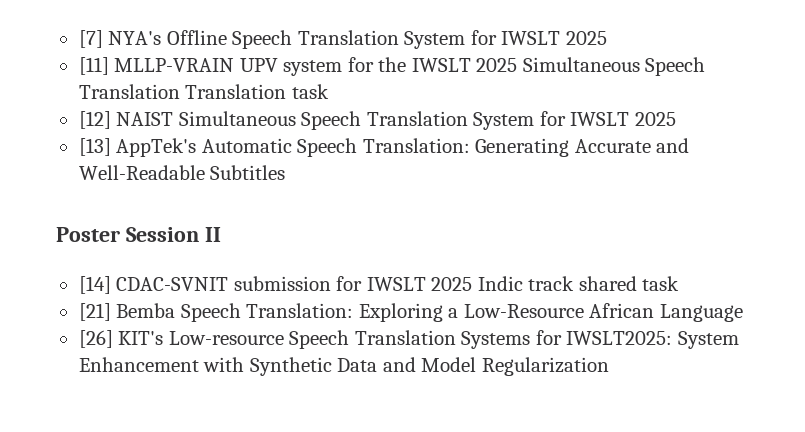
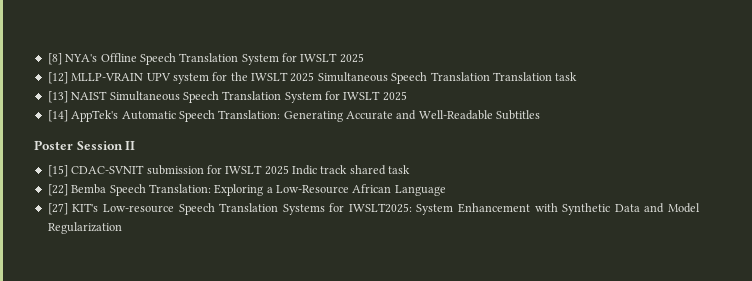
- [7] NYA's Offline Speech Translation System for IWSLT 2025
+ [8] NYA's Offline Speech Translation System for IWSLT 2025
- [11] MLLP-VRAIN UPV system for the IWSLT 2025 Simultaneous Speech Translation Translation task
+ [12] MLLP-VRAIN UPV system for the IWSLT 2025 Simultaneous Speech Translation Translation task
- [12] NAIST Simultaneous Speech Translation System for IWSLT 2025
+ [13] NAIST Simultaneous Speech Translation System for IWSLT 2025
- [13] AppTek's Automatic Speech Translation: Generating Accurate and Well-Readable Subtitles
+ [14] AppTek's Automatic Speech Translation: Generating Accurate and Well-Readable Subtitles
- [14] CDAC-SVNIT submission for IWSLT 2025 Indic track shared task
+ [15] CDAC-SVNIT submission for IWSLT 2025 Indic track shared task
- [21] Bemba Speech Translation: Exploring a Low-Resource African Language
+ [22] Bemba Speech Translation: Exploring a Low-Resource African Language
- [26] KIT's Low-resource Speech Translation Systems for IWSLT2025: System Enhancement with Synthetic Data and Model Regularization
+ [27] KIT's Low-resource Speech Translation Systems for IWSLT2025: System Enhancement with Synthetic Data and Model Regularization

